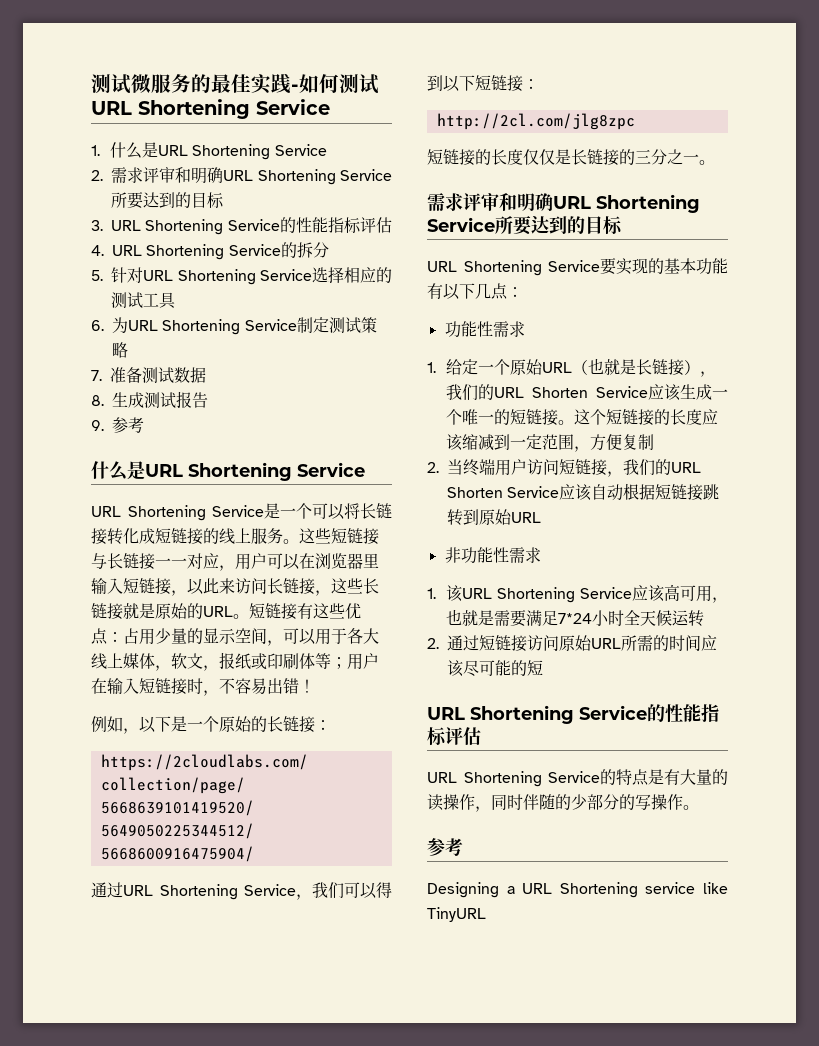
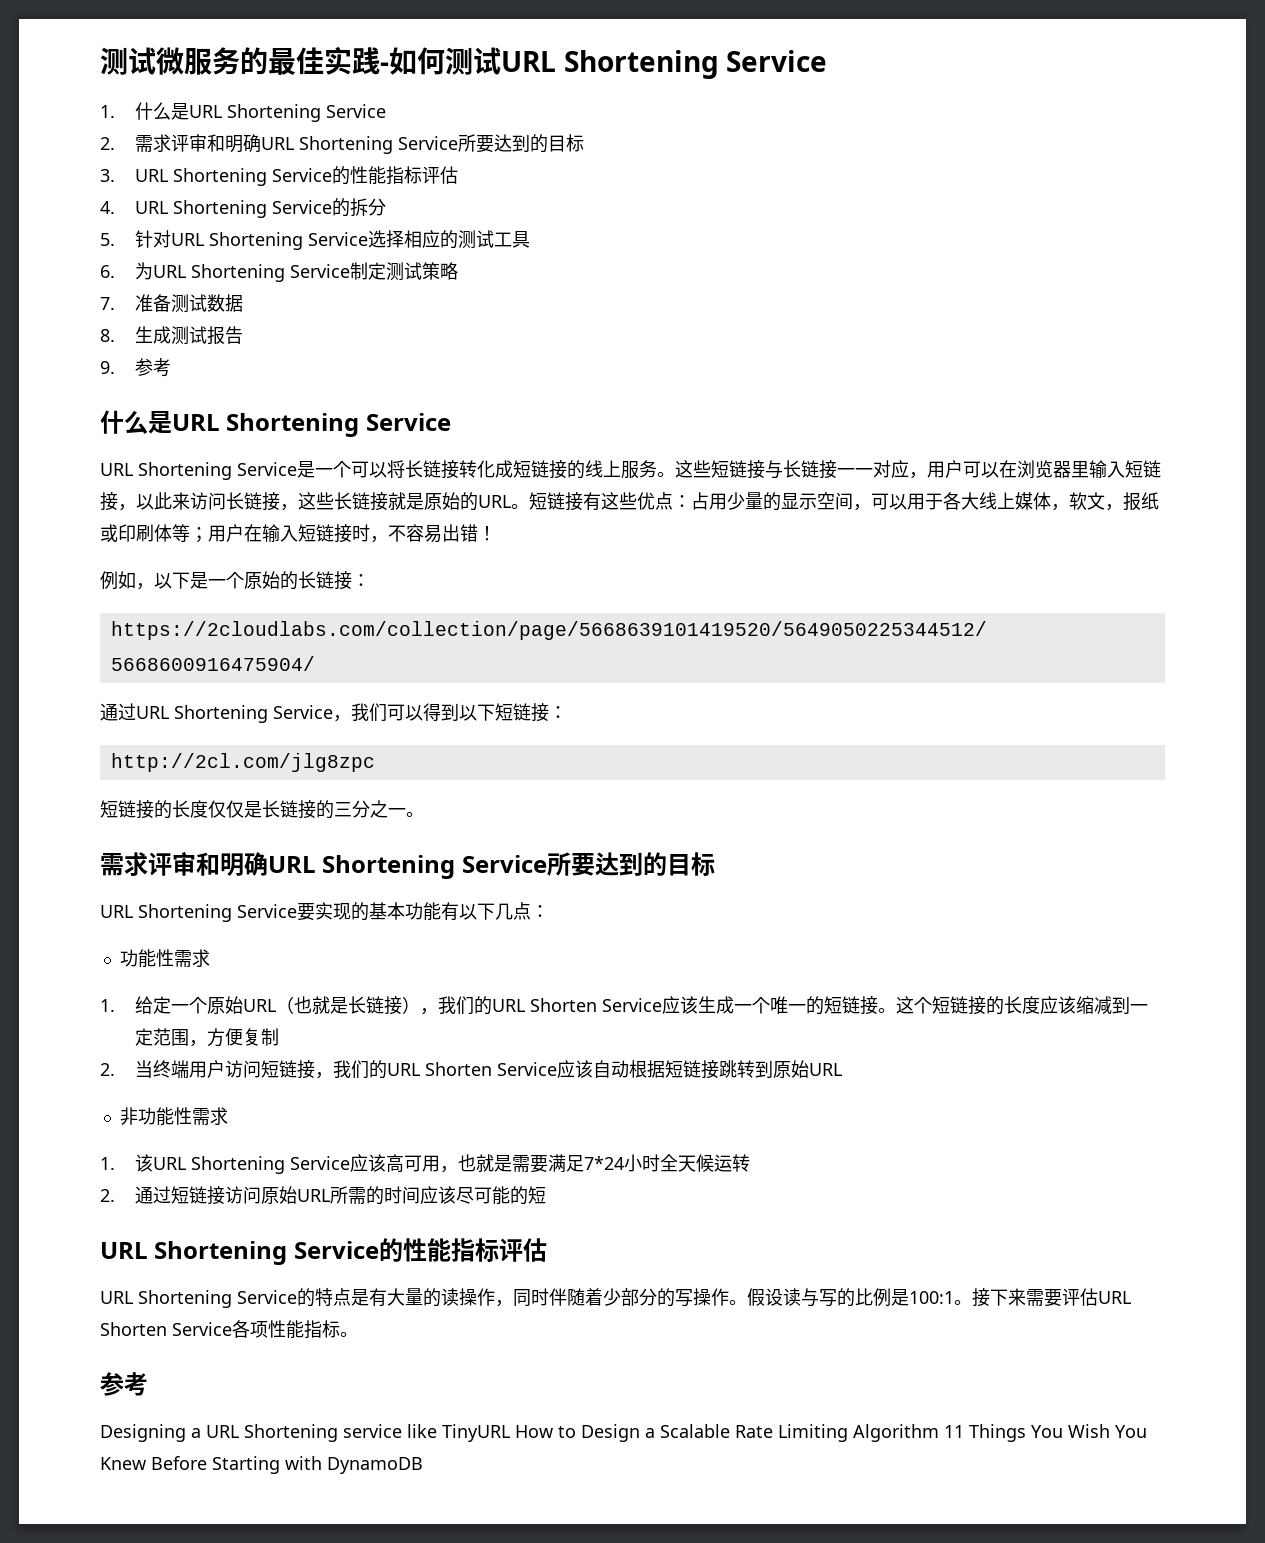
- URL Shortening Service的特点是有大量的读操作，同时伴随的少部分的写操作。
+ URL Shortening Service的特点是有大量的读操作，同时伴随着少部分的写操作。假设读与写的比例是100:1。接下来需要评估URL Shorten Service各项性能指标。
- Designing a URL Shortening service like TinyURL
+ Designing a URL Shortening service like TinyURL How to Design a Scalable Rate Limiting Algorithm 11 Things You Wish You Knew Before Starting with DynamoDB

